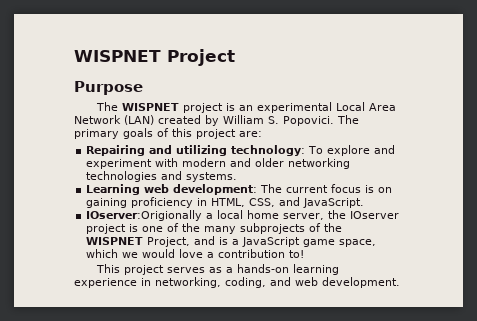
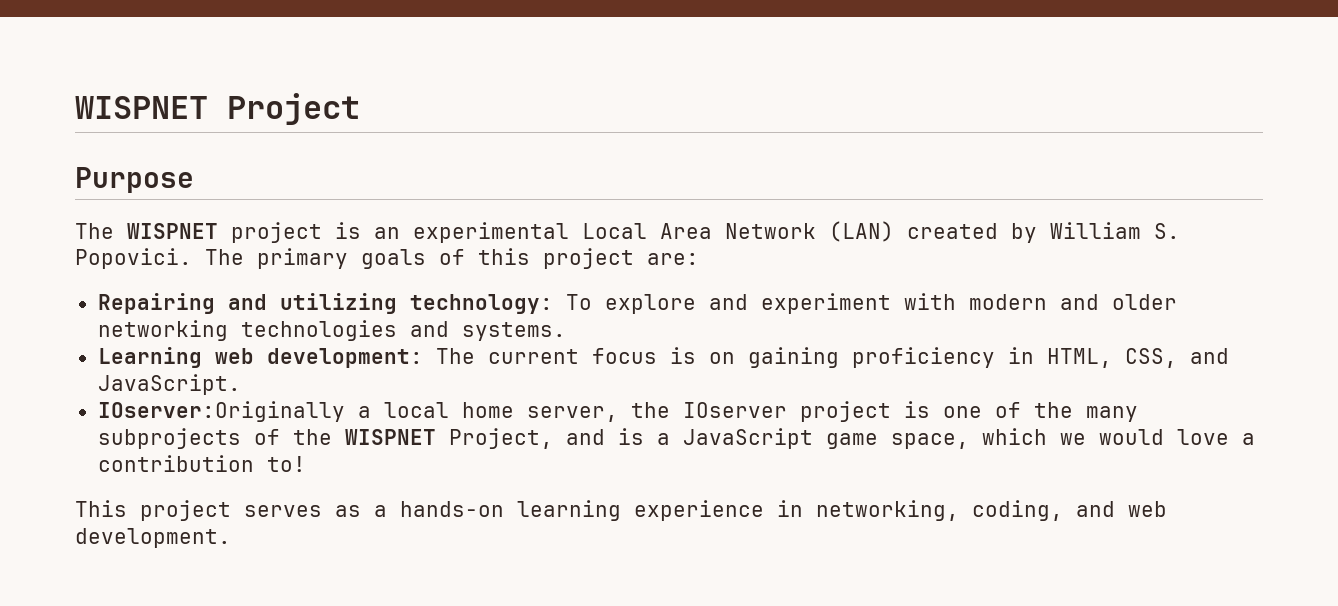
- IOserver:Origionally a local home server, the IOserver project is one of the many subprojects of the WISPNET Project, and is a JavaScript game space, which we would love a contribution to!
+ IOserver:Originally a local home server, the IOserver project is one of the many subprojects of the WISPNET Project, and is a JavaScript game space, which we would love a contribution to!

